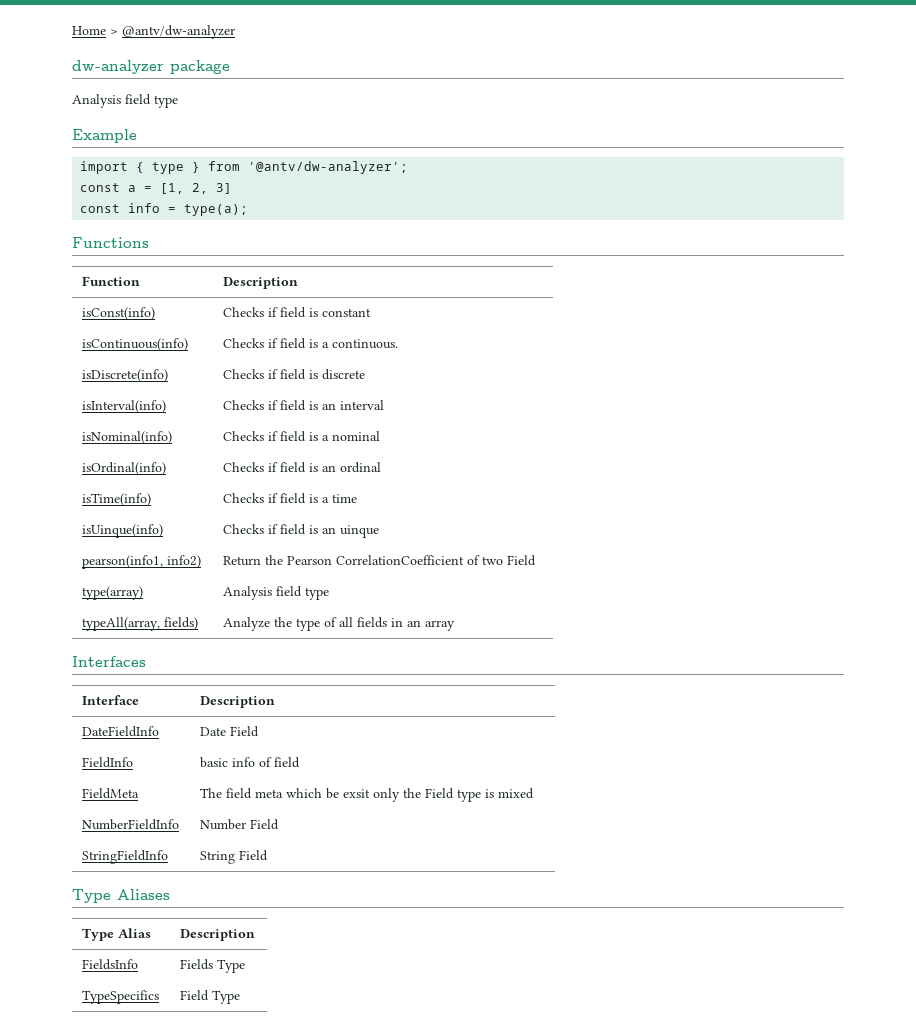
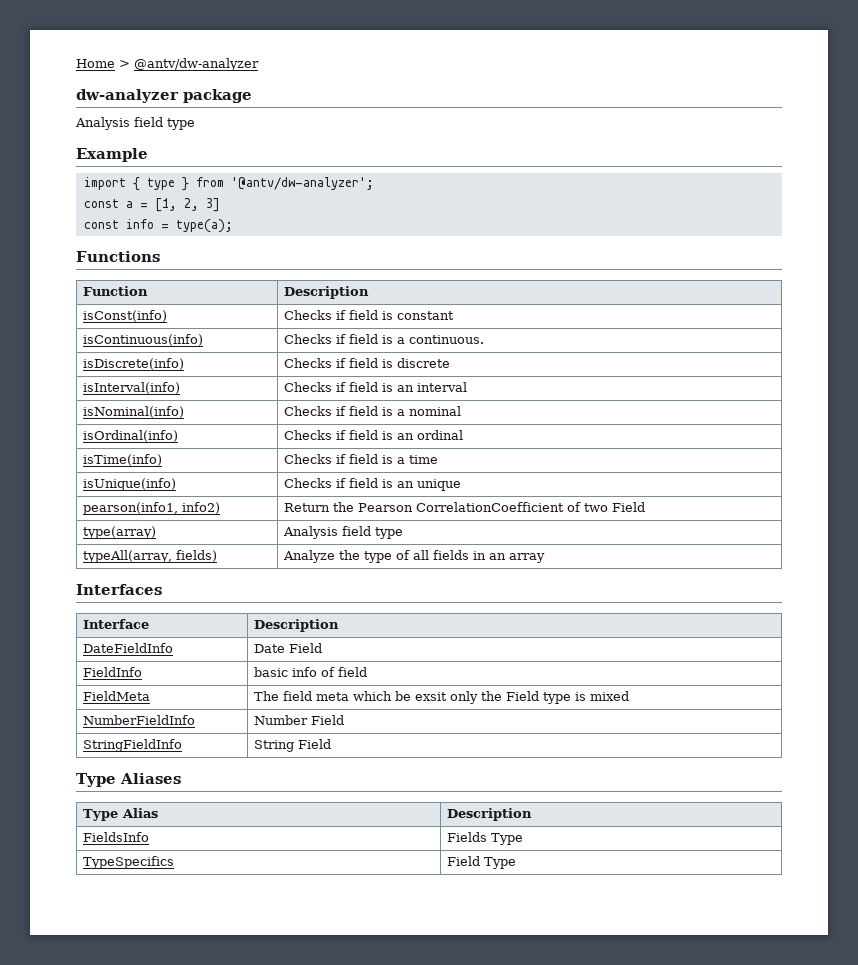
- isUinque(info) | Checks if field is an uinque
+ isUnique(info) | Checks if field is an unique

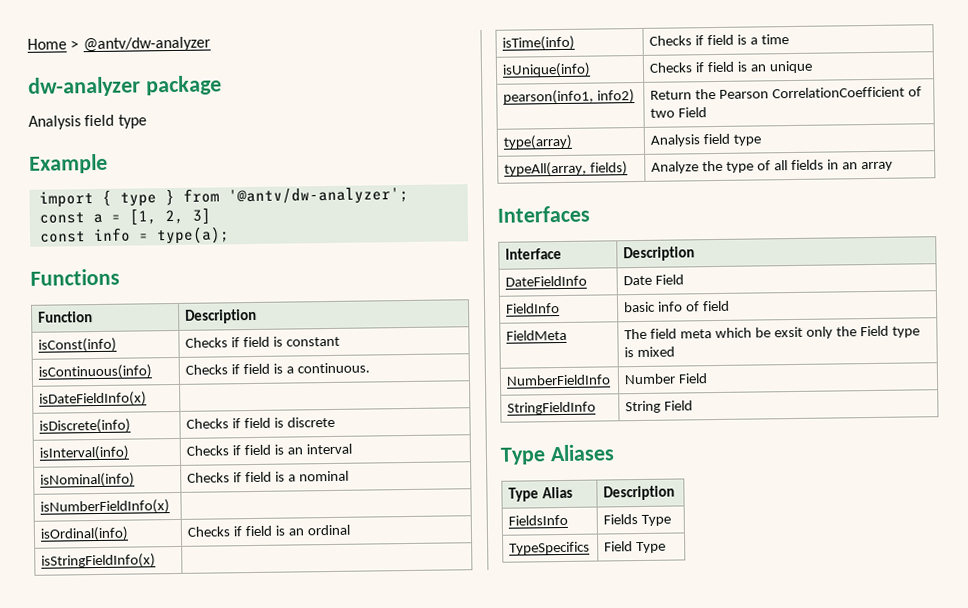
+ isDateFieldInfo(x) |
+ isNumberFieldInfo(x) |
+ isStringFieldInfo(x) |

